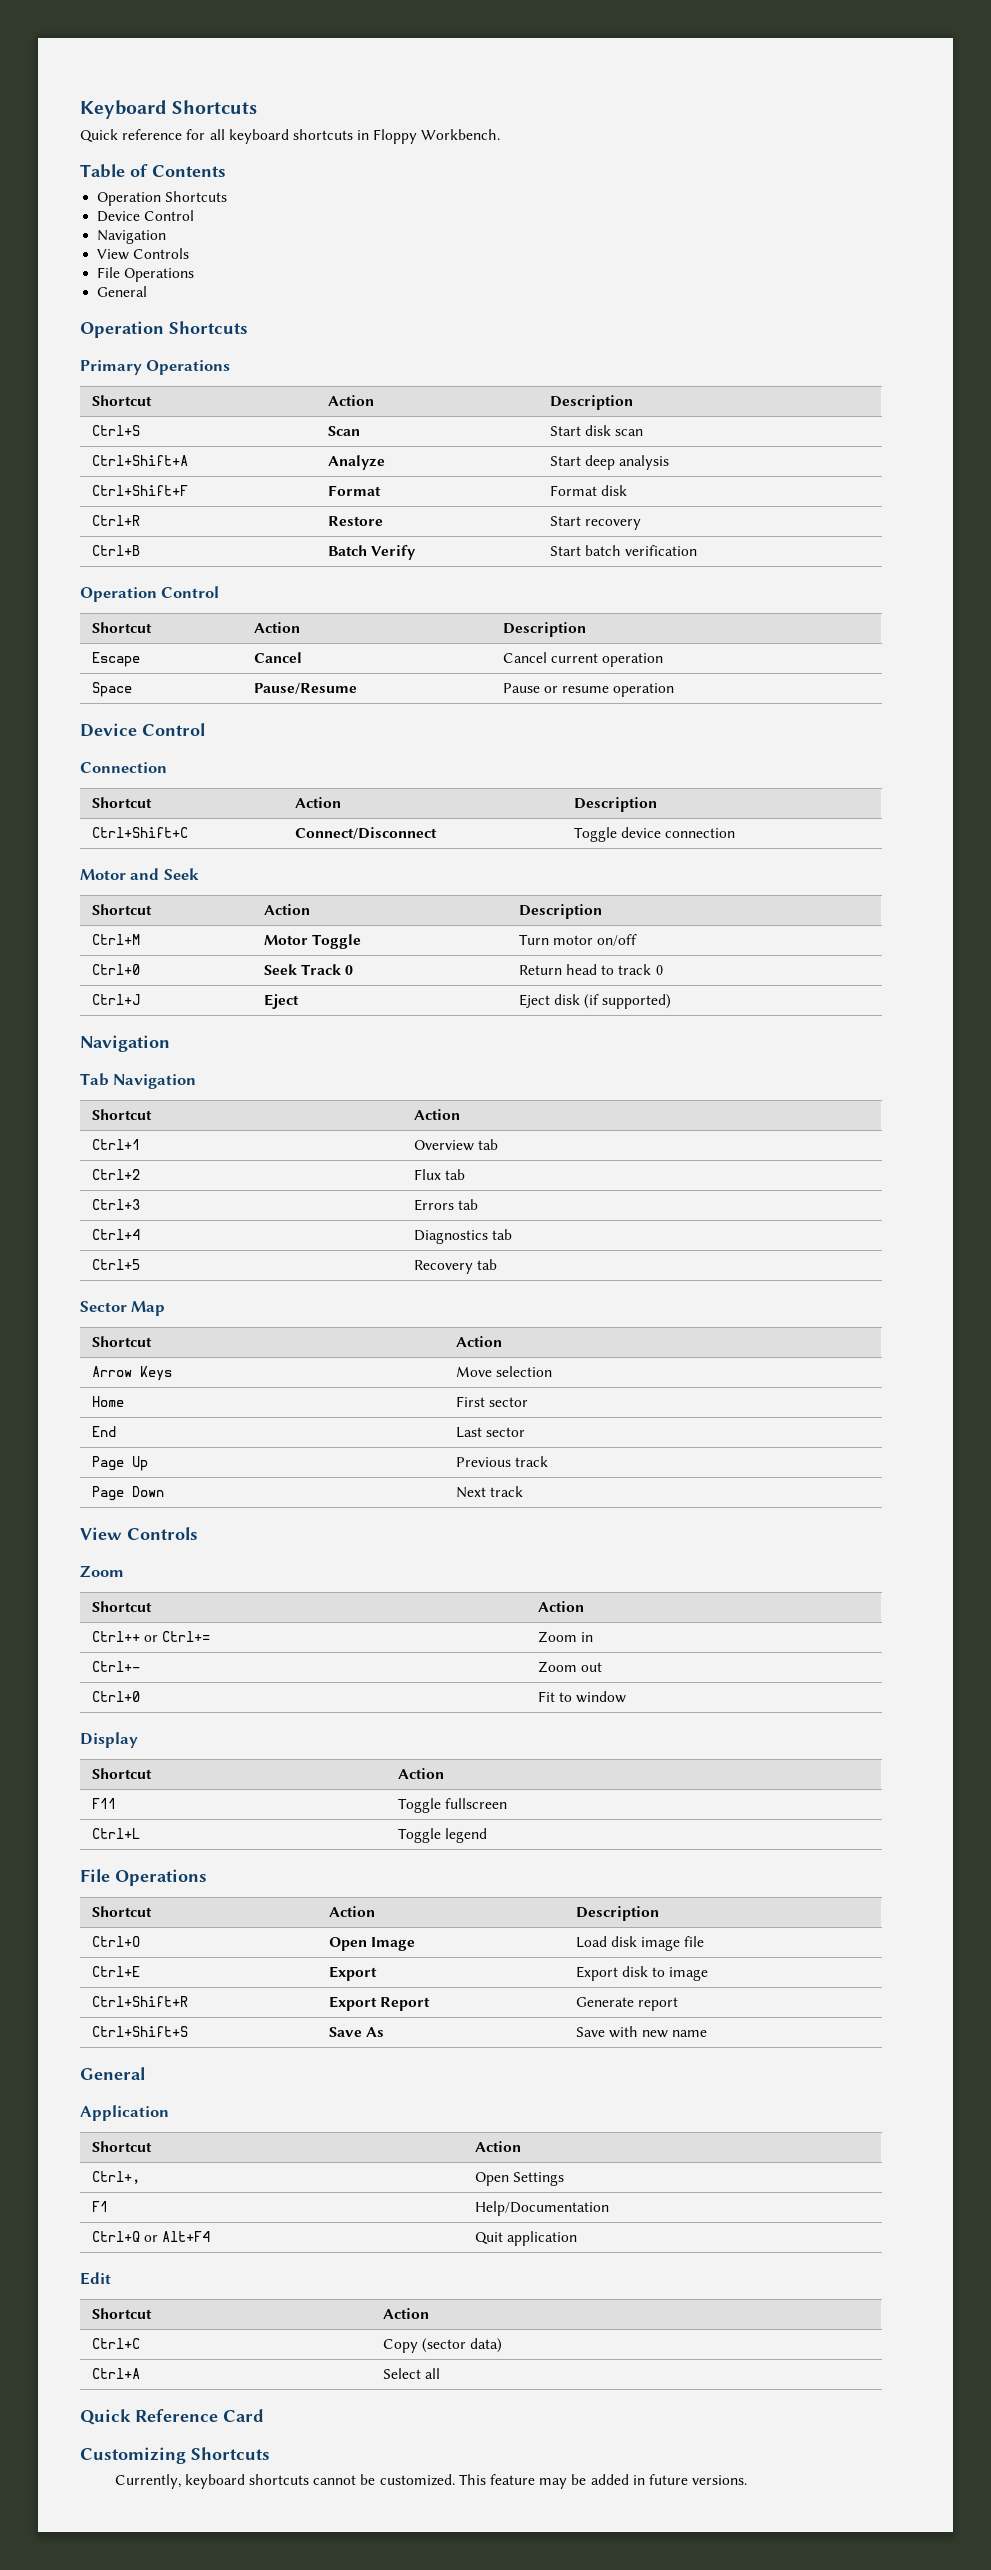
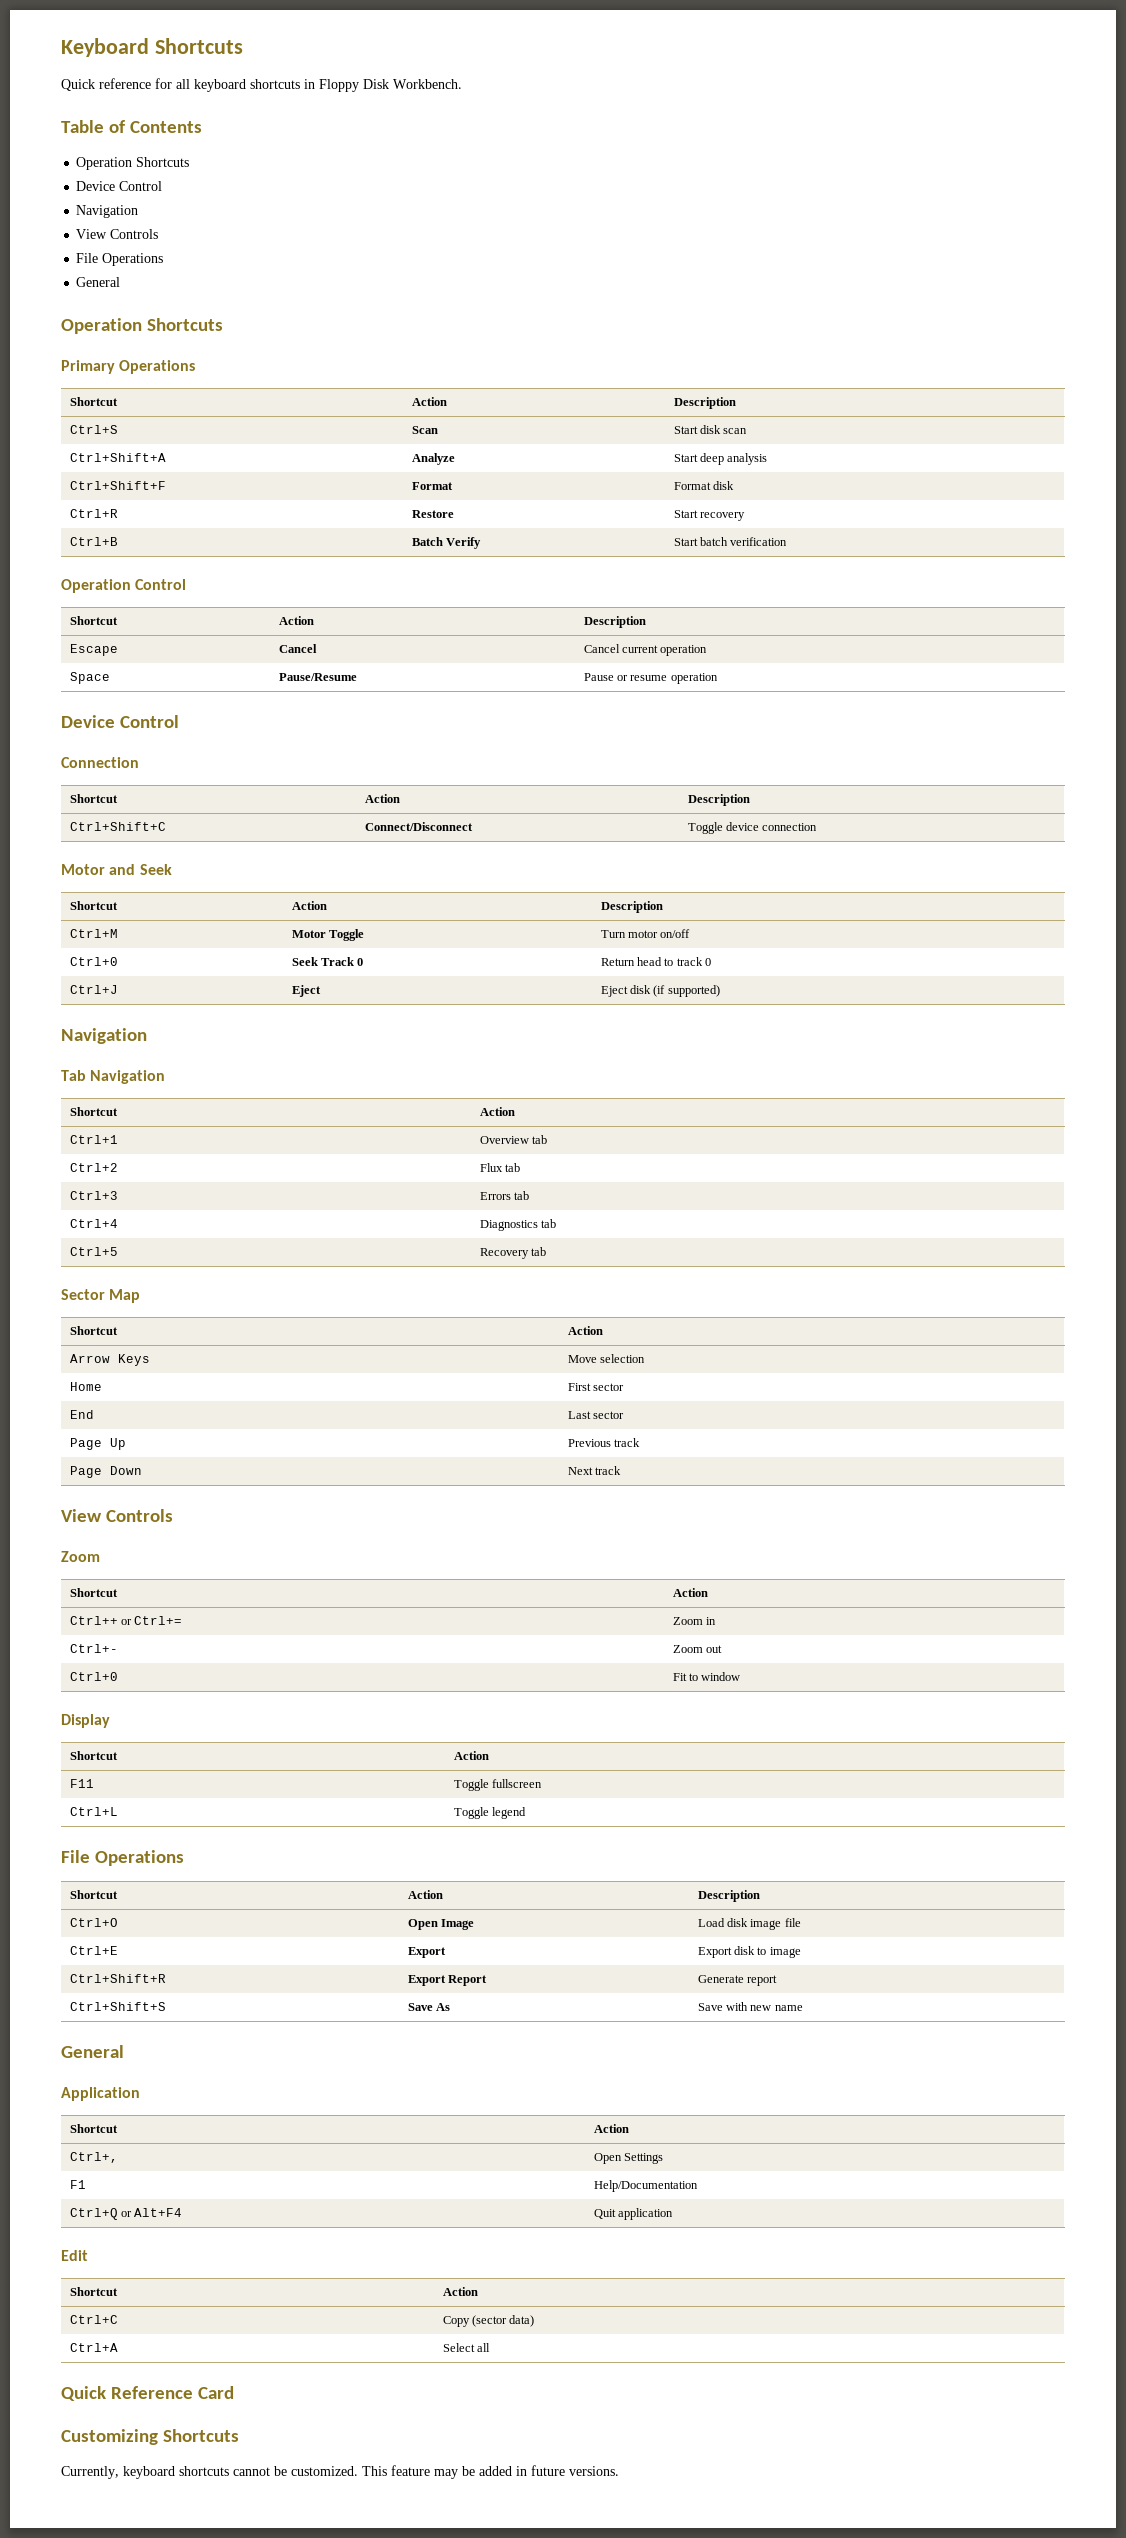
- Quick reference for all keyboard shortcuts in Floppy Workbench.
+ Quick reference for all keyboard shortcuts in Floppy Disk Workbench.

